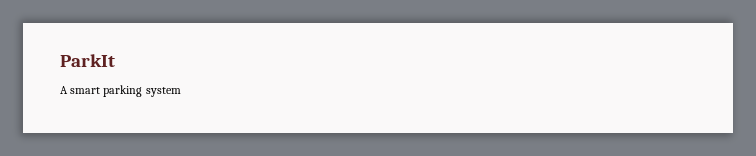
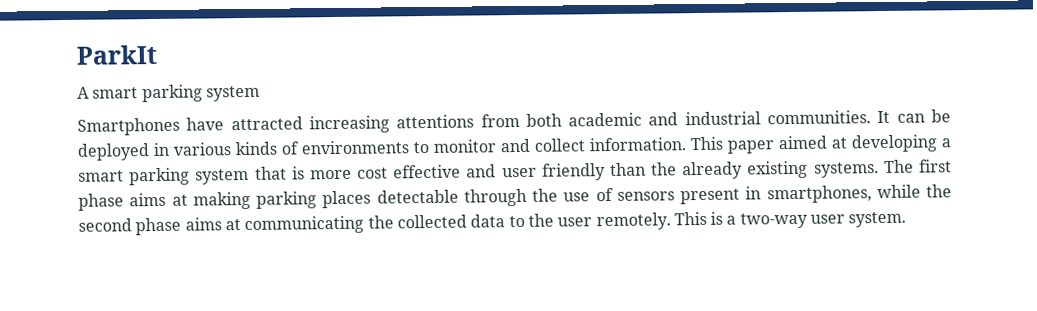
+ Smartphones have attracted increasing attentions from both academic and industrial communities. It can be deployed in various kinds of environments to monitor and collect information. This paper aimed at developing a smart parking system that is more cost effective and user friendly than the already existing systems. The first phase aims at making parking places detectable through the use of sensors present in smartphones, while the second phase aims at communicating the collected data to the user remotely. This is a two-way user system.

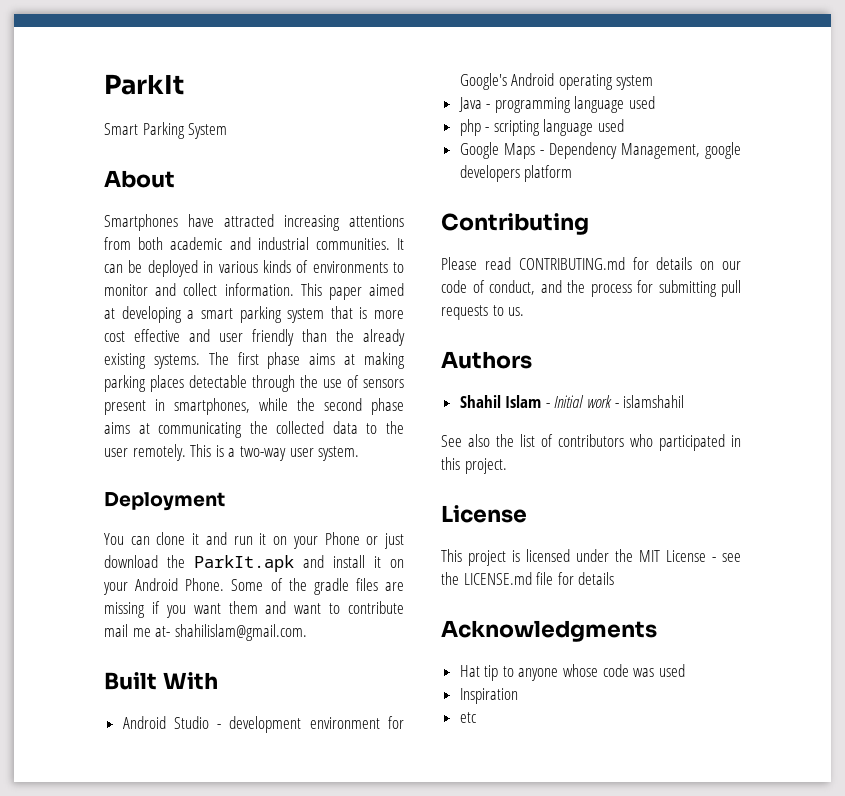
- A smart parking system
+ Smart Parking System
+ About
+ Deployment
+ You can clone it and run it on your Phone or just download the ParkIt.apk and install it on your Android Phone. Some of the gradle files are missing if you want them and want to contribute mail me at- shahilislam@gmail.com.
+ Built With
+ Android Studio - development environment for Google's Android operating system
+ Java - programming language used
+ php - scripting language used
+ Google Maps - Dependency Management, google developers platform
+ Contributing
+ Please read CONTRIBUTING.md for details on our code of conduct, and the process for submitting pull requests to us.
+ Authors
+ Shahil Islam - Initial work - islamshahil
+ See also the list of contributors who participated in this project.
+ License
+ This project is licensed under the MIT License - see the LICENSE.md file for details
+ Acknowledgments
+ Hat tip to anyone whose code was used
+ Inspiration
+ etc

